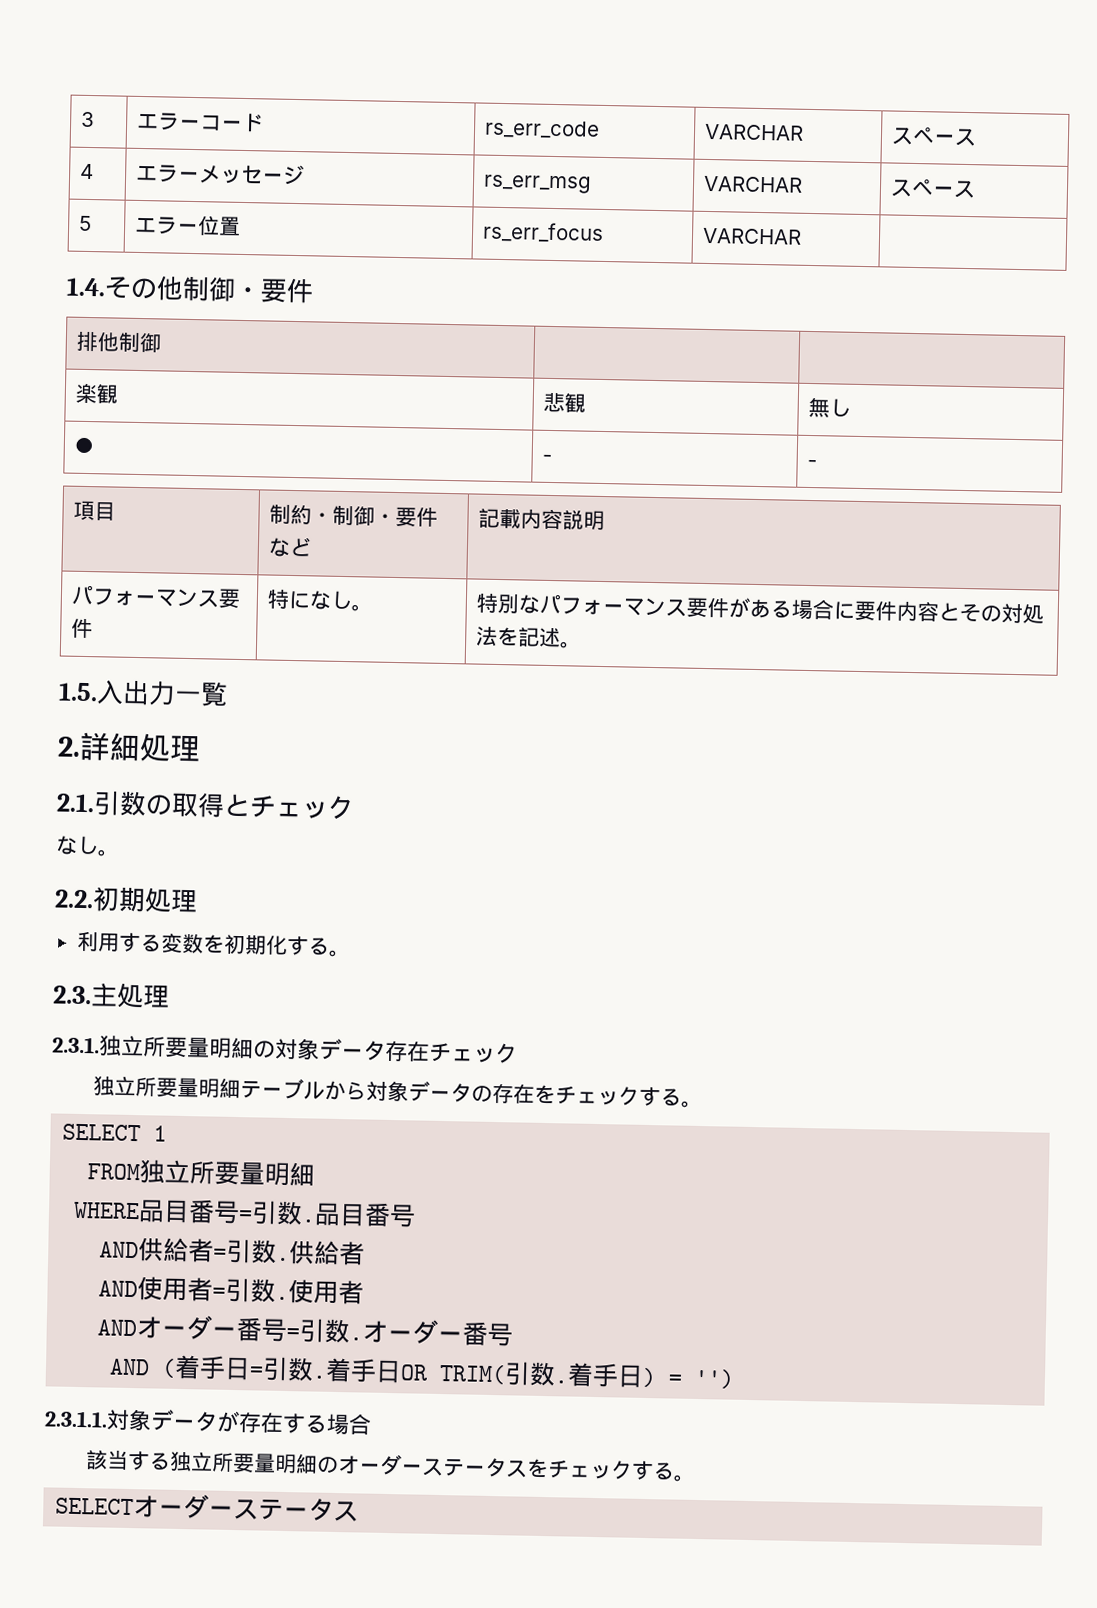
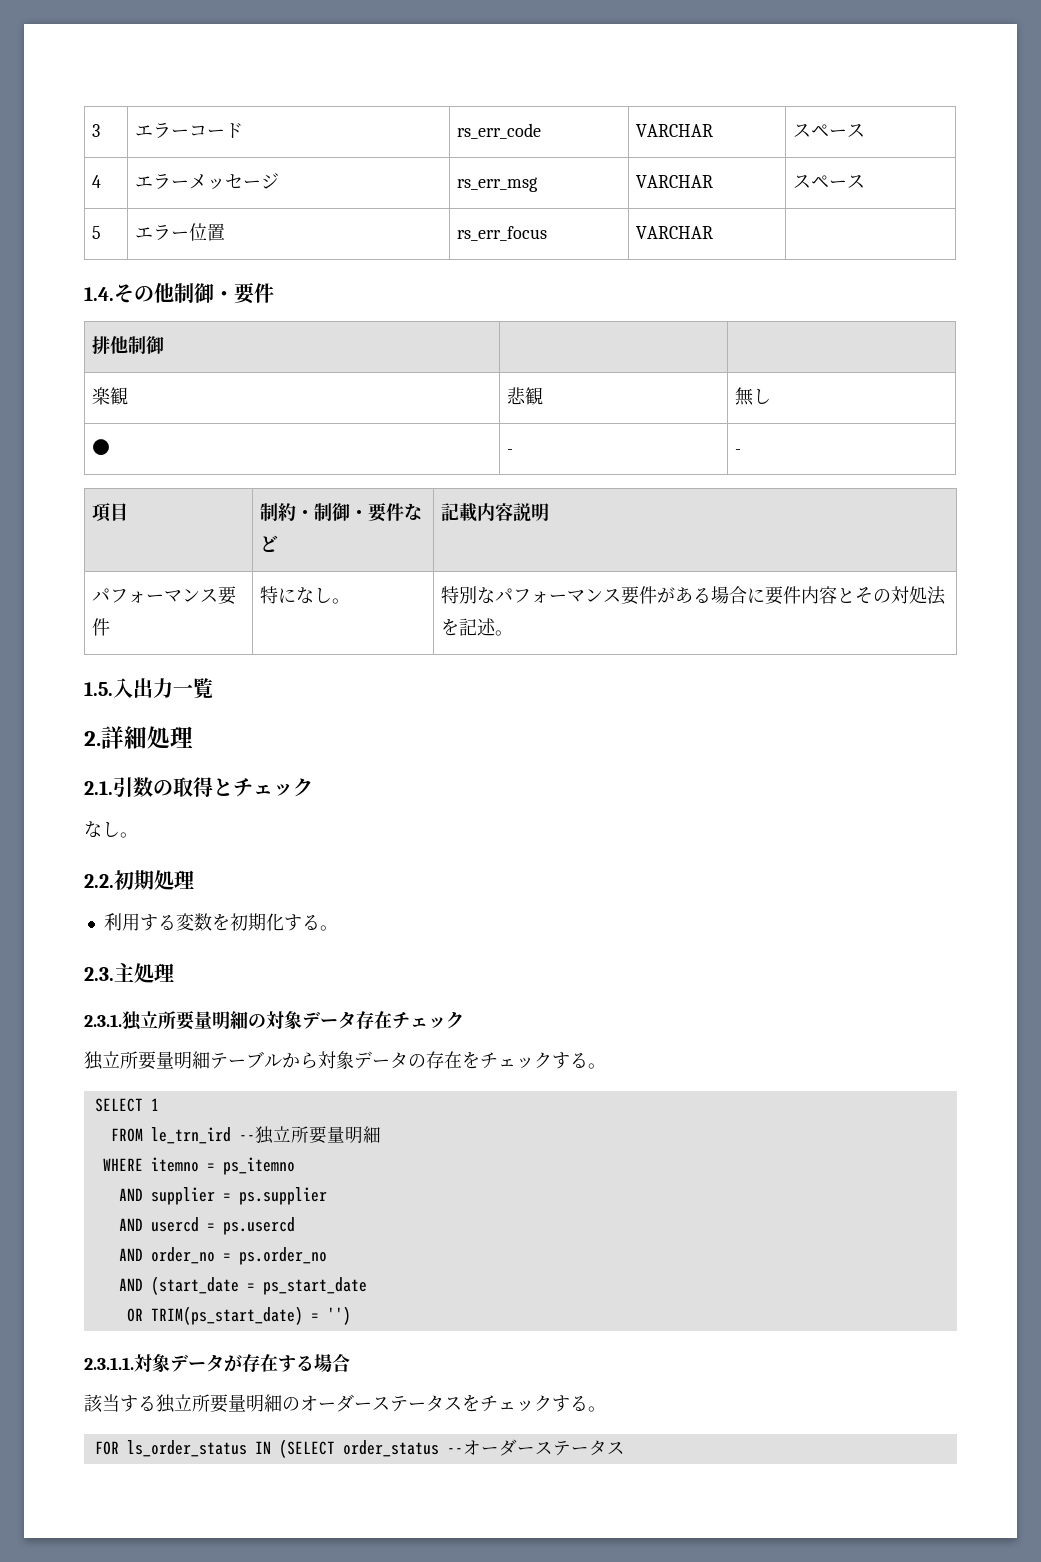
- FROM独立所要量明細
+ FROM le_trn_ird --独立所要量明細
- WHERE品目番号=引数.品目番号
- AND供給者=引数.供給者
- AND使用者=引数.使用者
- ANDオーダー番号=引数.オーダー番号
- AND (着手日=引数.着手日OR TRIM(引数.着手日) = '')
+ WHERE itemno = ps_itemno
+ AND supplier = ps.supplier
+ AND usercd = ps.usercd
+ AND order_no = ps.order_no
+ AND (start_date = ps_start_date
+ OR TRIM(ps_start_date) = '')
- SELECTオーダーステータス
+ FOR ls_order_status IN (SELECT order_status --オーダーステータス

